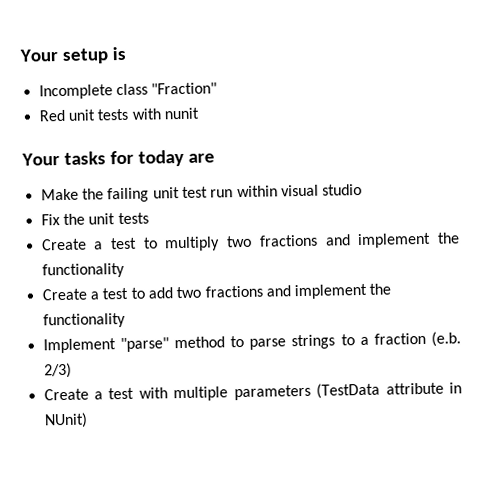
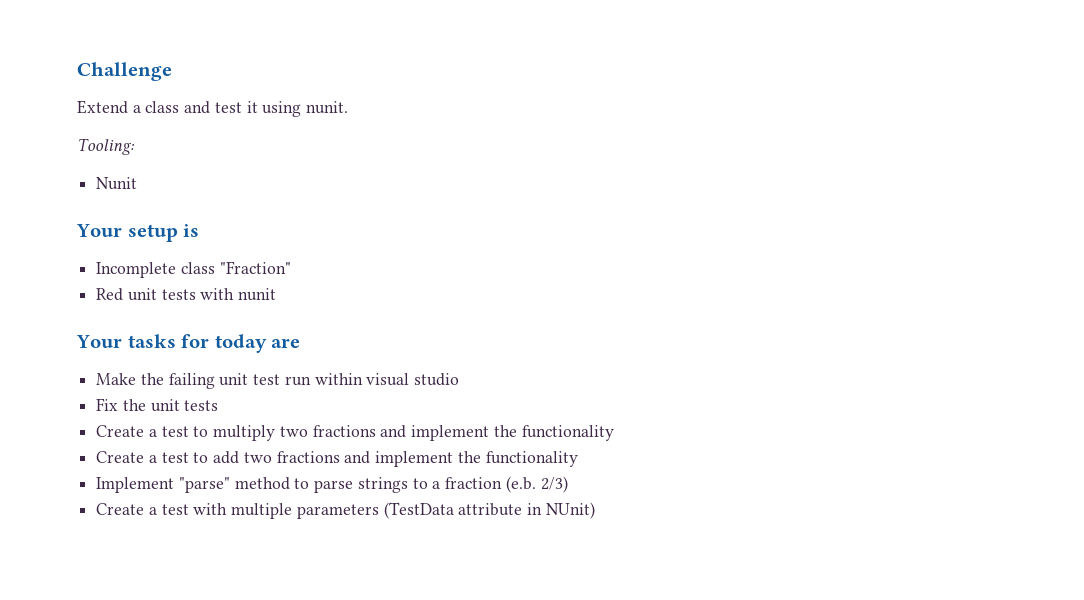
+ Challenge
+ Extend a class and test it using nunit.
+ Tooling:
+ Nunit

